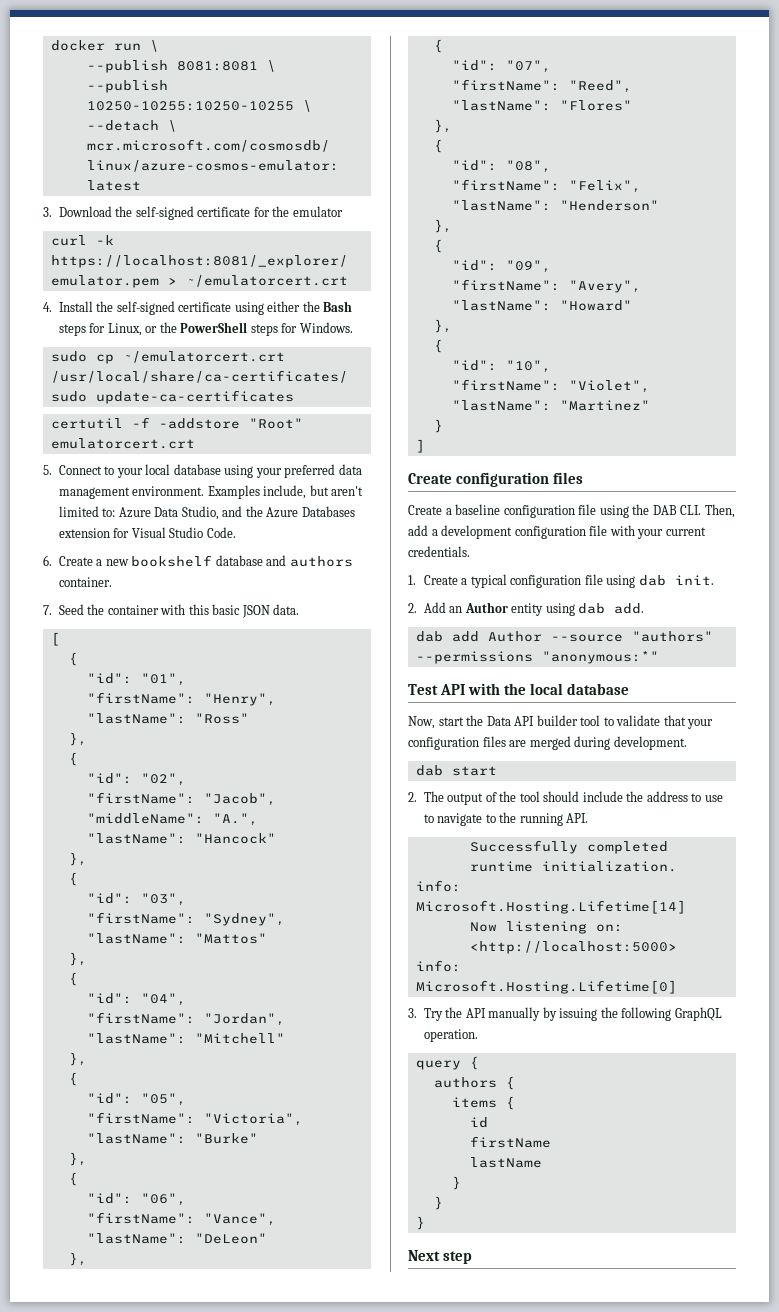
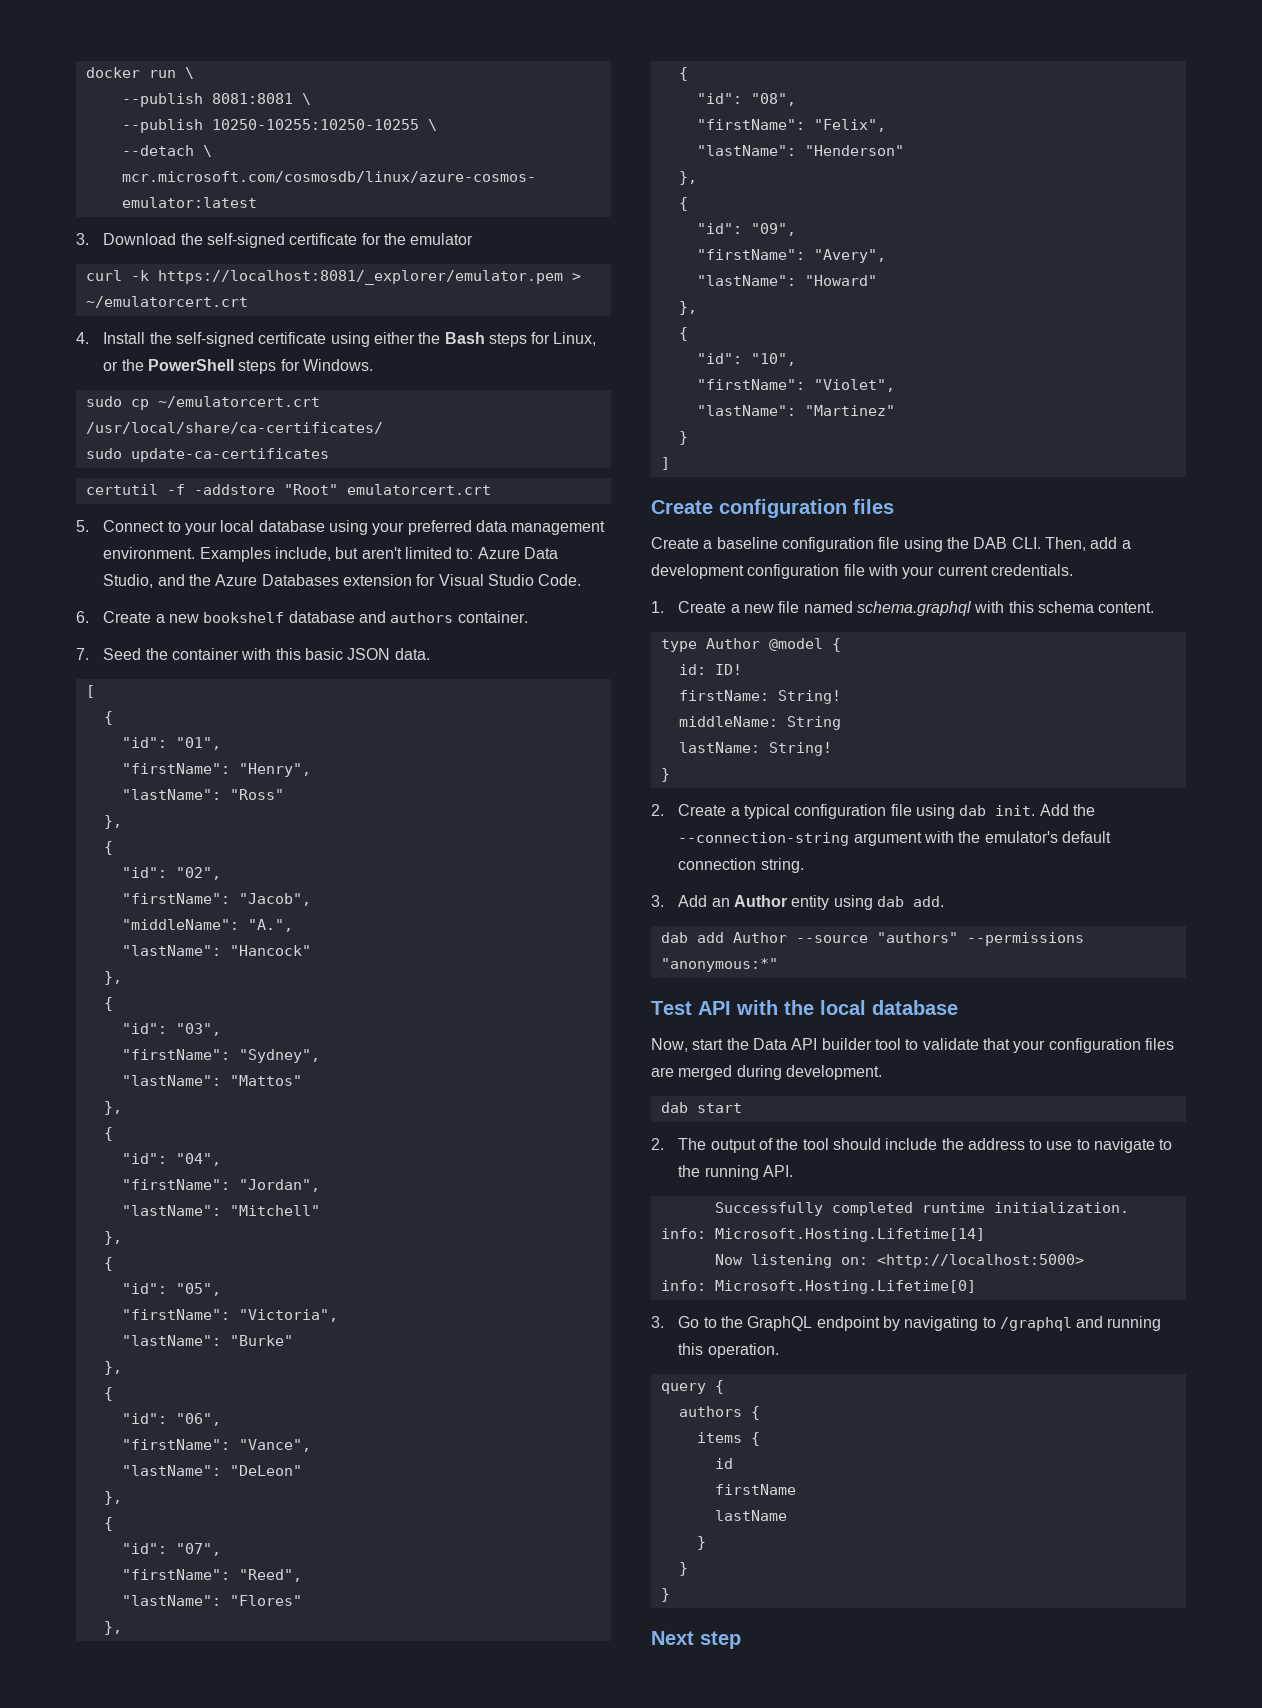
- 1. Create a typical configuration file using dab init.
- 2. Add an Author entity using dab add.
+ 1. Create a new file named schema.graphql with this schema content.
+ type Author @model {
+ id: ID!
+ firstName: String!
+ middleName: String
+ lastName: String!
+ }
+ 2. Create a typical configuration file using dab init. Add the --connection-string argument with the emulator's default connection string.
+ 3. Add an Author entity using dab add.
- 3. Try the API manually by issuing the following GraphQL operation.
+ 3. Go to the GraphQL endpoint by navigating to /graphql and running this operation.

